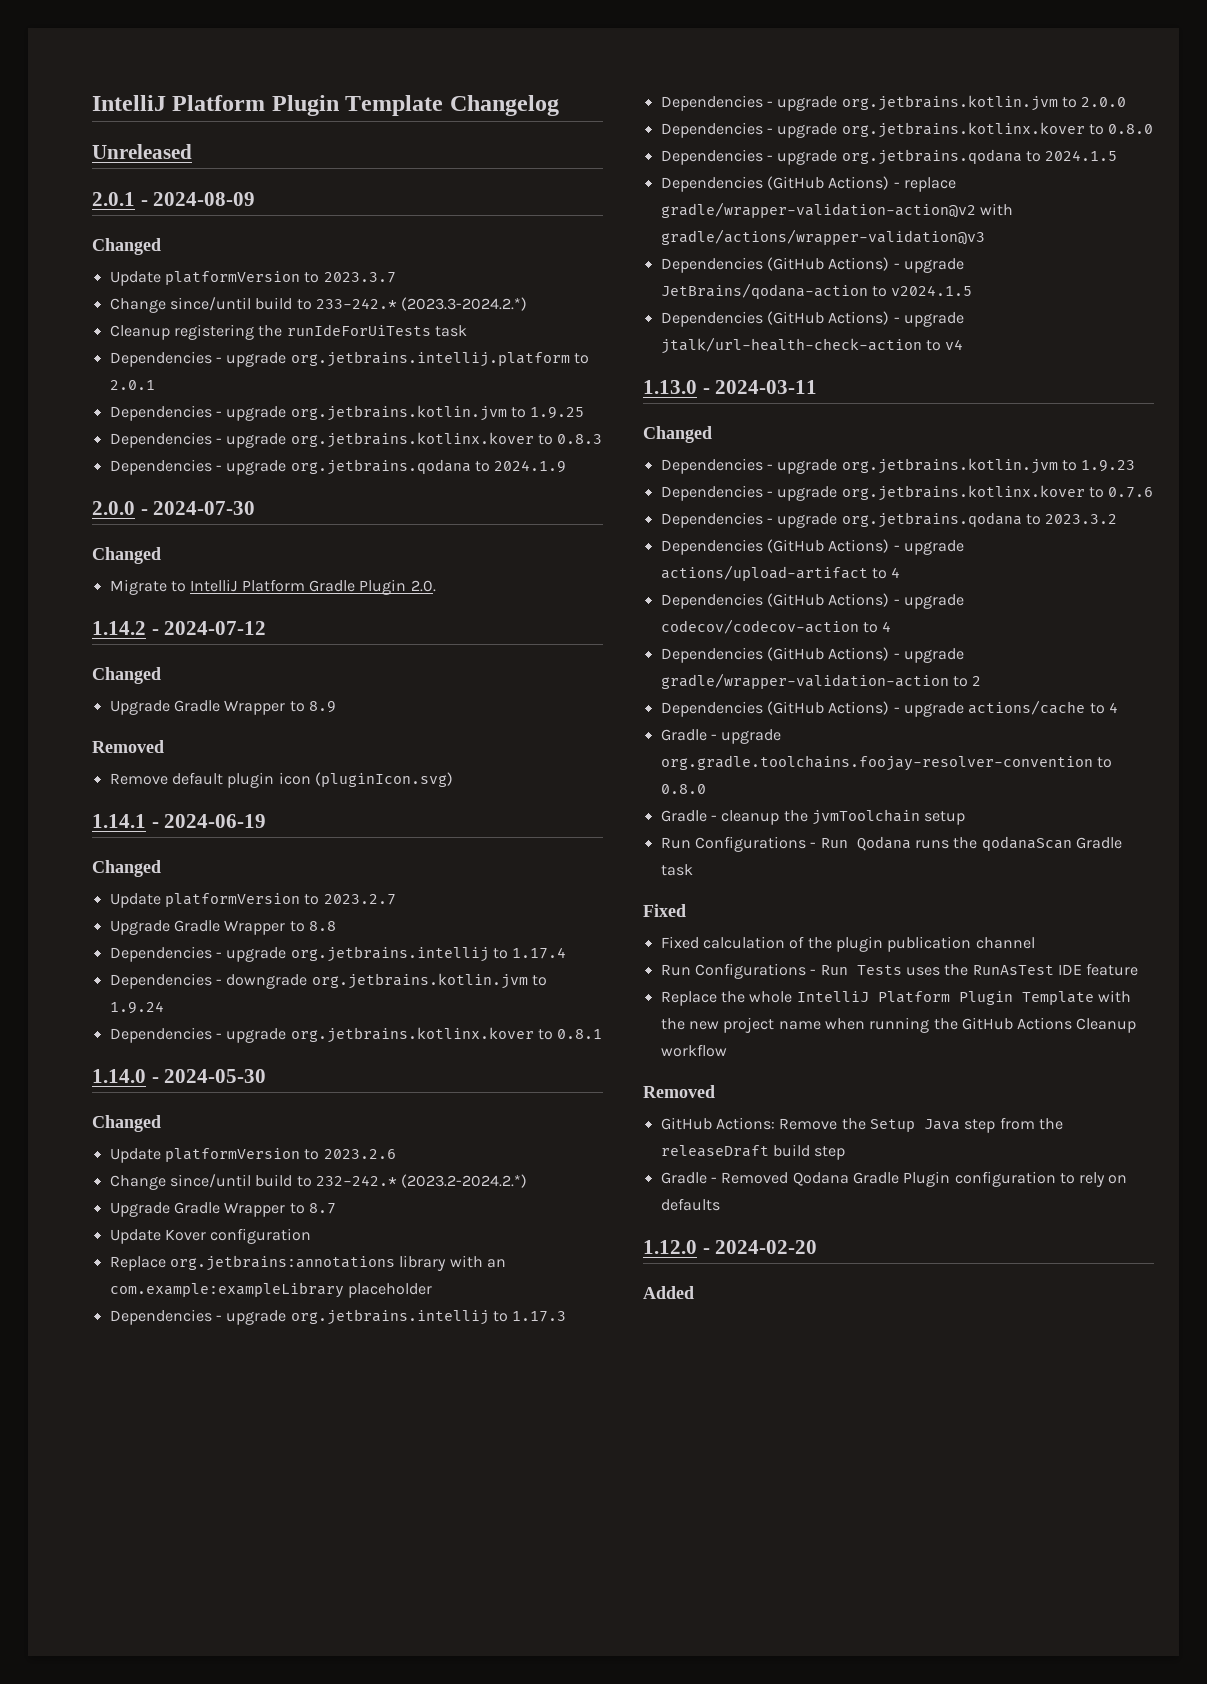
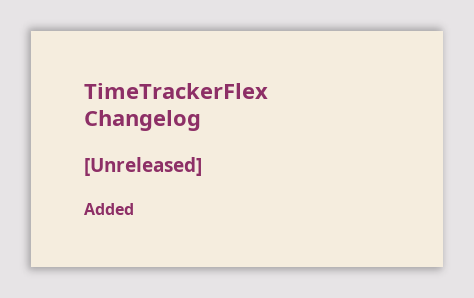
- IntelliJ Platform Plugin Template Changelog
- Unreleased
- 2.0.1 - 2024-08-09
- Changed
- Update platformVersion to 2023.3.7
- Change since/until build to 233-242.* (2023.3-2024.2.*)
- Cleanup registering the runIdeForUiTests task
- Dependencies - upgrade org.jetbrains.intellij.platform to 2.0.1
- Dependencies - upgrade org.jetbrains.kotlin.jvm to 1.9.25
- Dependencies - upgrade org.jetbrains.kotlinx.kover to 0.8.3
- Dependencies - upgrade org.jetbrains.qodana to 2024.1.9
- 2.0.0 - 2024-07-30
- Changed
- Migrate to IntelliJ Platform Gradle Plugin 2.0.
- 1.14.2 - 2024-07-12
- Changed
- Upgrade Gradle Wrapper to 8.9
- Removed
- Remove default plugin icon (pluginIcon.svg)
- 1.14.1 - 2024-06-19
- Changed
- Update platformVersion to 2023.2.7
- Upgrade Gradle Wrapper to 8.8
- Dependencies - upgrade org.jetbrains.intellij to 1.17.4
- Dependencies - downgrade org.jetbrains.kotlin.jvm to 1.9.24
- Dependencies - upgrade org.jetbrains.kotlinx.kover to 0.8.1
- 1.14.0 - 2024-05-30
- Changed
- Update platformVersion to 2023.2.6
- Change since/until build to 232-242.* (2023.2-2024.2.*)
- Upgrade Gradle Wrapper to 8.7
- Update Kover configuration
- Replace org.jetbrains:annotations library with an com.example:exampleLibrary placeholder
- Dependencies - upgrade org.jetbrains.intellij to 1.17.3
- Dependencies - upgrade org.jetbrains.kotlin.jvm to 2.0.0
- Dependencies - upgrade org.jetbrains.kotlinx.kover to 0.8.0
- Dependencies - upgrade org.jetbrains.qodana to 2024.1.5
- Dependencies (GitHub Actions) - replace gradle/wrapper-validation-action@v2 with gradle/actions/wrapper-validation@v3
- Dependencies (GitHub Actions) - upgrade JetBrains/qodana-action to v2024.1.5
- Dependencies (GitHub Actions) - upgrade jtalk/url-health-check-action to v4
- 1.13.0 - 2024-03-11
- Changed
- Dependencies - upgrade org.jetbrains.kotlin.jvm to 1.9.23
- Dependencies - upgrade org.jetbrains.kotlinx.kover to 0.7.6
- Dependencies - upgrade org.jetbrains.qodana to 2023.3.2
- Dependencies (GitHub Actions) - upgrade actions/upload-artifact to 4
- Dependencies (GitHub Actions) - upgrade codecov/codecov-action to 4
- Dependencies (GitHub Actions) - upgrade gradle/wrapper-validation-action to 2
- Dependencies (GitHub Actions) - upgrade actions/cache to 4
- Gradle - upgrade org.gradle.toolchains.foojay-resolver-convention to 0.8.0
- Gradle - cleanup the jvmToolchain setup
- Run Configurations - Run Qodana runs the qodanaScan Gradle task
- Fixed
- Fixed calculation of the plugin publication channel
- Run Configurations - Run Tests uses the RunAsTest IDE feature
- Replace the whole IntelliJ Platform Plugin Template with the new project name when running the GitHub Actions Cleanup workflow
- Removed
- GitHub Actions: Remove the Setup Java step from the releaseDraft build step
- Gradle - Removed Qodana Gradle Plugin configuration to rely on defaults
- 1.12.0 - 2024-02-20
+ TimeTrackerFlex Changelog
+ [Unreleased]

